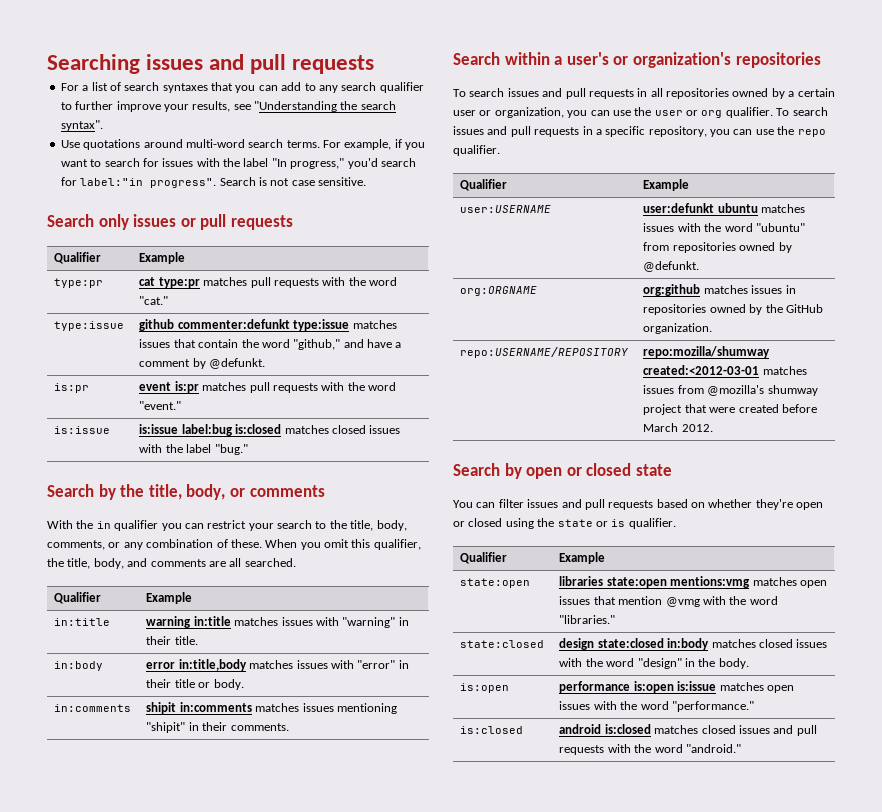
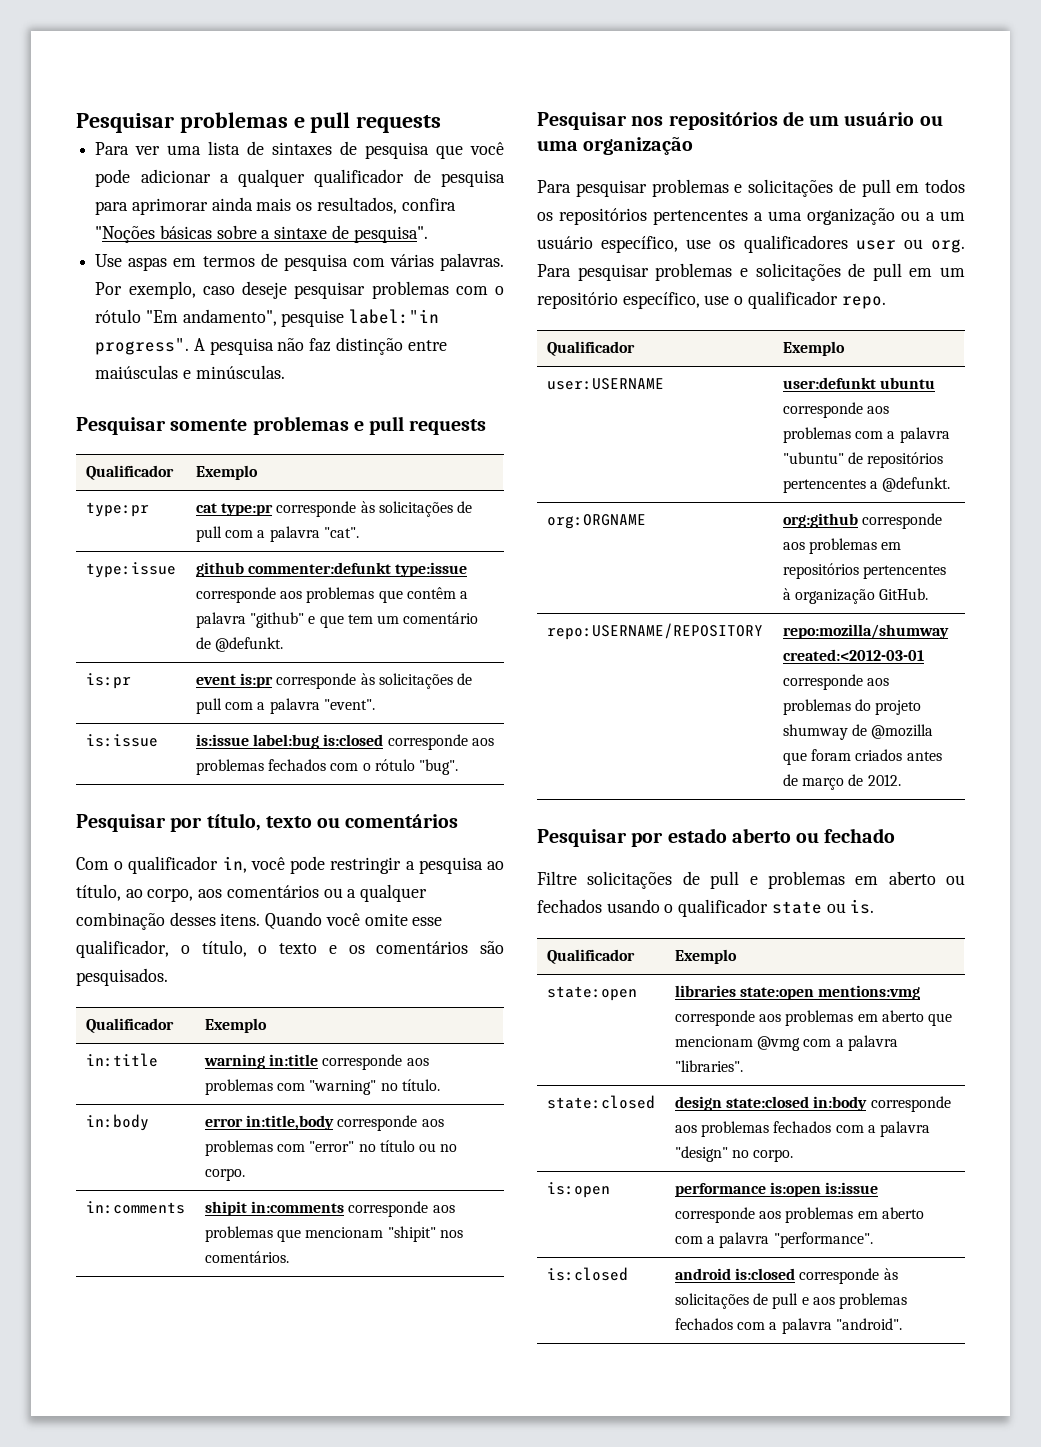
- Searching issues and pull requests
- For a list of search syntaxes that you can add to any search qualifier to further improve your results, see "Understanding the search syntax".
- Use quotations around multi-word search terms. For example, if you want to search for issues with the label "In progress," you'd search for label:"in progress". Search is not case sensitive.
- Search only issues or pull requests
- Qualifier | Example
+ Pesquisar problemas e pull requests
+ Para ver uma lista de sintaxes de pesquisa que você pode adicionar a qualquer qualificador de pesquisa para aprimorar ainda mais os resultados, confira "Noções básicas sobre a sintaxe de pesquisa".
+ Use aspas em termos de pesquisa com várias palavras. Por exemplo, caso deseje pesquisar problemas com o rótulo "Em andamento", pesquise label:"in progress". A pesquisa não faz distinção entre maiúsculas e minúsculas.
+ Pesquisar somente problemas e pull requests
+ Qualificador | Exemplo
- type:pr | cat type:pr matches pull requests with the word "cat."
- type:issue | github commenter:defunkt type:issue matches issues that contain the word "github," and have a comment by @defunkt.
- is:pr | event is:pr matches pull requests with the word "event."
- is:issue | is:issue label:bug is:closed matches closed issues with the label "bug."
- Search by the title, body, or comments
- With the in qualifier you can restrict your search to the title, body, comments, or any combination of these. When you omit this qualifier, the title, body, and comments are all searched.
- Qualifier | Example
- in:title | warning in:title matches issues with "warning" in their title.
- in:body | error in:title,body matches issues with "error" in their title or body.
- in:comments | shipit in:comments matches issues mentioning "shipit" in their comments.
- Search within a user's or organization's repositories
- To search issues and pull requests in all repositories owned by a certain user or organization, you can use the user or org qualifier. To search issues and pull requests in a specific repository, you can use the repo qualifier.
- Qualifier | Example
- user:USERNAME | user:defunkt ubuntu matches issues with the word "ubuntu" from repositories owned by @defunkt.
- org:ORGNAME | org:github matches issues in repositories owned by the GitHub organization.
- repo:USERNAME/REPOSITORY | repo:mozilla/shumway created:<2012-03-01 matches issues from @mozilla's shumway project that were created before March 2012.
- Search by open or closed state
- You can filter issues and pull requests based on whether they're open or closed using the state or is qualifier.
- Qualifier | Example
- state:open | libraries state:open mentions:vmg matches open issues that mention @vmg with the word "libraries."
- state:closed | design state:closed in:body matches closed issues with the word "design" in the body.
- is:open | performance is:open is:issue matches open issues with the word "performance."
- is:closed | android is:closed matches closed issues and pull requests with the word "android."
+ type:pr | cat type:pr corresponde às solicitações de pull com a palavra "cat".
+ type:issue | github commenter:defunkt type:issue corresponde aos problemas que contêm a palavra "github" e que tem um comentário de @defunkt.
+ is:pr | event is:pr corresponde às solicitações de pull com a palavra "event".
+ is:issue | is:issue label:bug is:closed corresponde aos problemas fechados com o rótulo "bug".
+ Pesquisar por título, texto ou comentários
+ Com o qualificador in, você pode restringir a pesquisa ao título, ao corpo, aos comentários ou a qualquer combinação desses itens. Quando você omite esse qualificador, o título, o texto e os comentários são pesquisados.
+ Qualificador | Exemplo
+ in:title | warning in:title corresponde aos problemas com "warning" no título.
+ in:body | error in:title,body corresponde aos problemas com "error" no título ou no corpo.
+ in:comments | shipit in:comments corresponde aos problemas que mencionam "shipit" nos comentários.
+ Pesquisar nos repositórios de um usuário ou uma organização
+ Para pesquisar problemas e solicitações de pull em todos os repositórios pertencentes a uma organização ou a um usuário específico, use os qualificadores user ou org. Para pesquisar problemas e solicitações de pull em um repositório específico, use o qualificador repo.
+ Qualificador | Exemplo
+ user:USERNAME | user:defunkt ubuntu corresponde aos problemas com a palavra "ubuntu" de repositórios pertencentes a @defunkt.
+ org:ORGNAME | org:github corresponde aos problemas em repositórios pertencentes à organização GitHub.
+ repo:USERNAME/REPOSITORY | repo:mozilla/shumway created:<2012-03-01 corresponde aos problemas do projeto shumway de @mozilla que foram criados antes de março de 2012.
+ Pesquisar por estado aberto ou fechado
+ Filtre solicitações de pull e problemas em aberto ou fechados usando o qualificador state ou is.
+ Qualificador | Exemplo
+ state:open | libraries state:open mentions:vmg corresponde aos problemas em aberto que mencionam @vmg com a palavra "libraries".
+ state:closed | design state:closed in:body corresponde aos problemas fechados com a palavra "design" no corpo.
+ is:open | performance is:open is:issue corresponde aos problemas em aberto com a palavra "performance".
+ is:closed | android is:closed corresponde às solicitações de pull e aos problemas fechados com a palavra "android".

